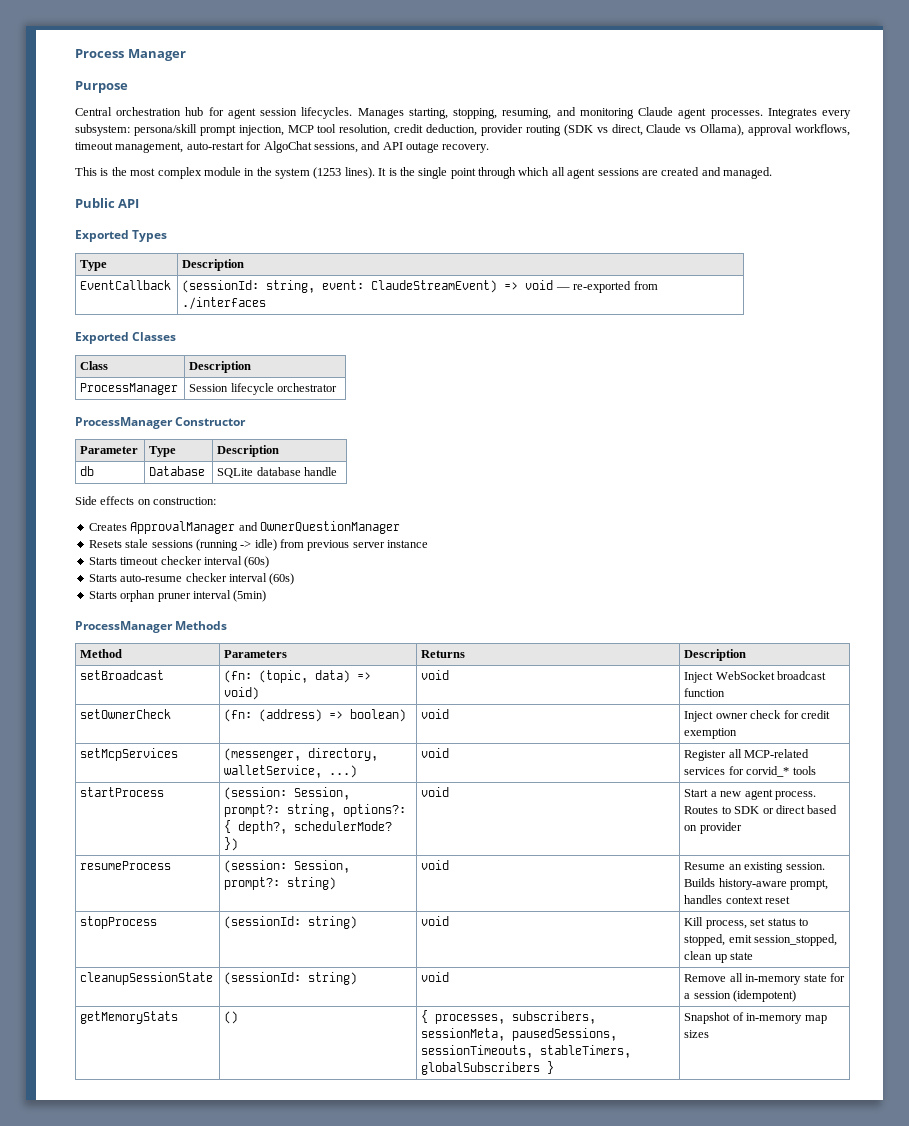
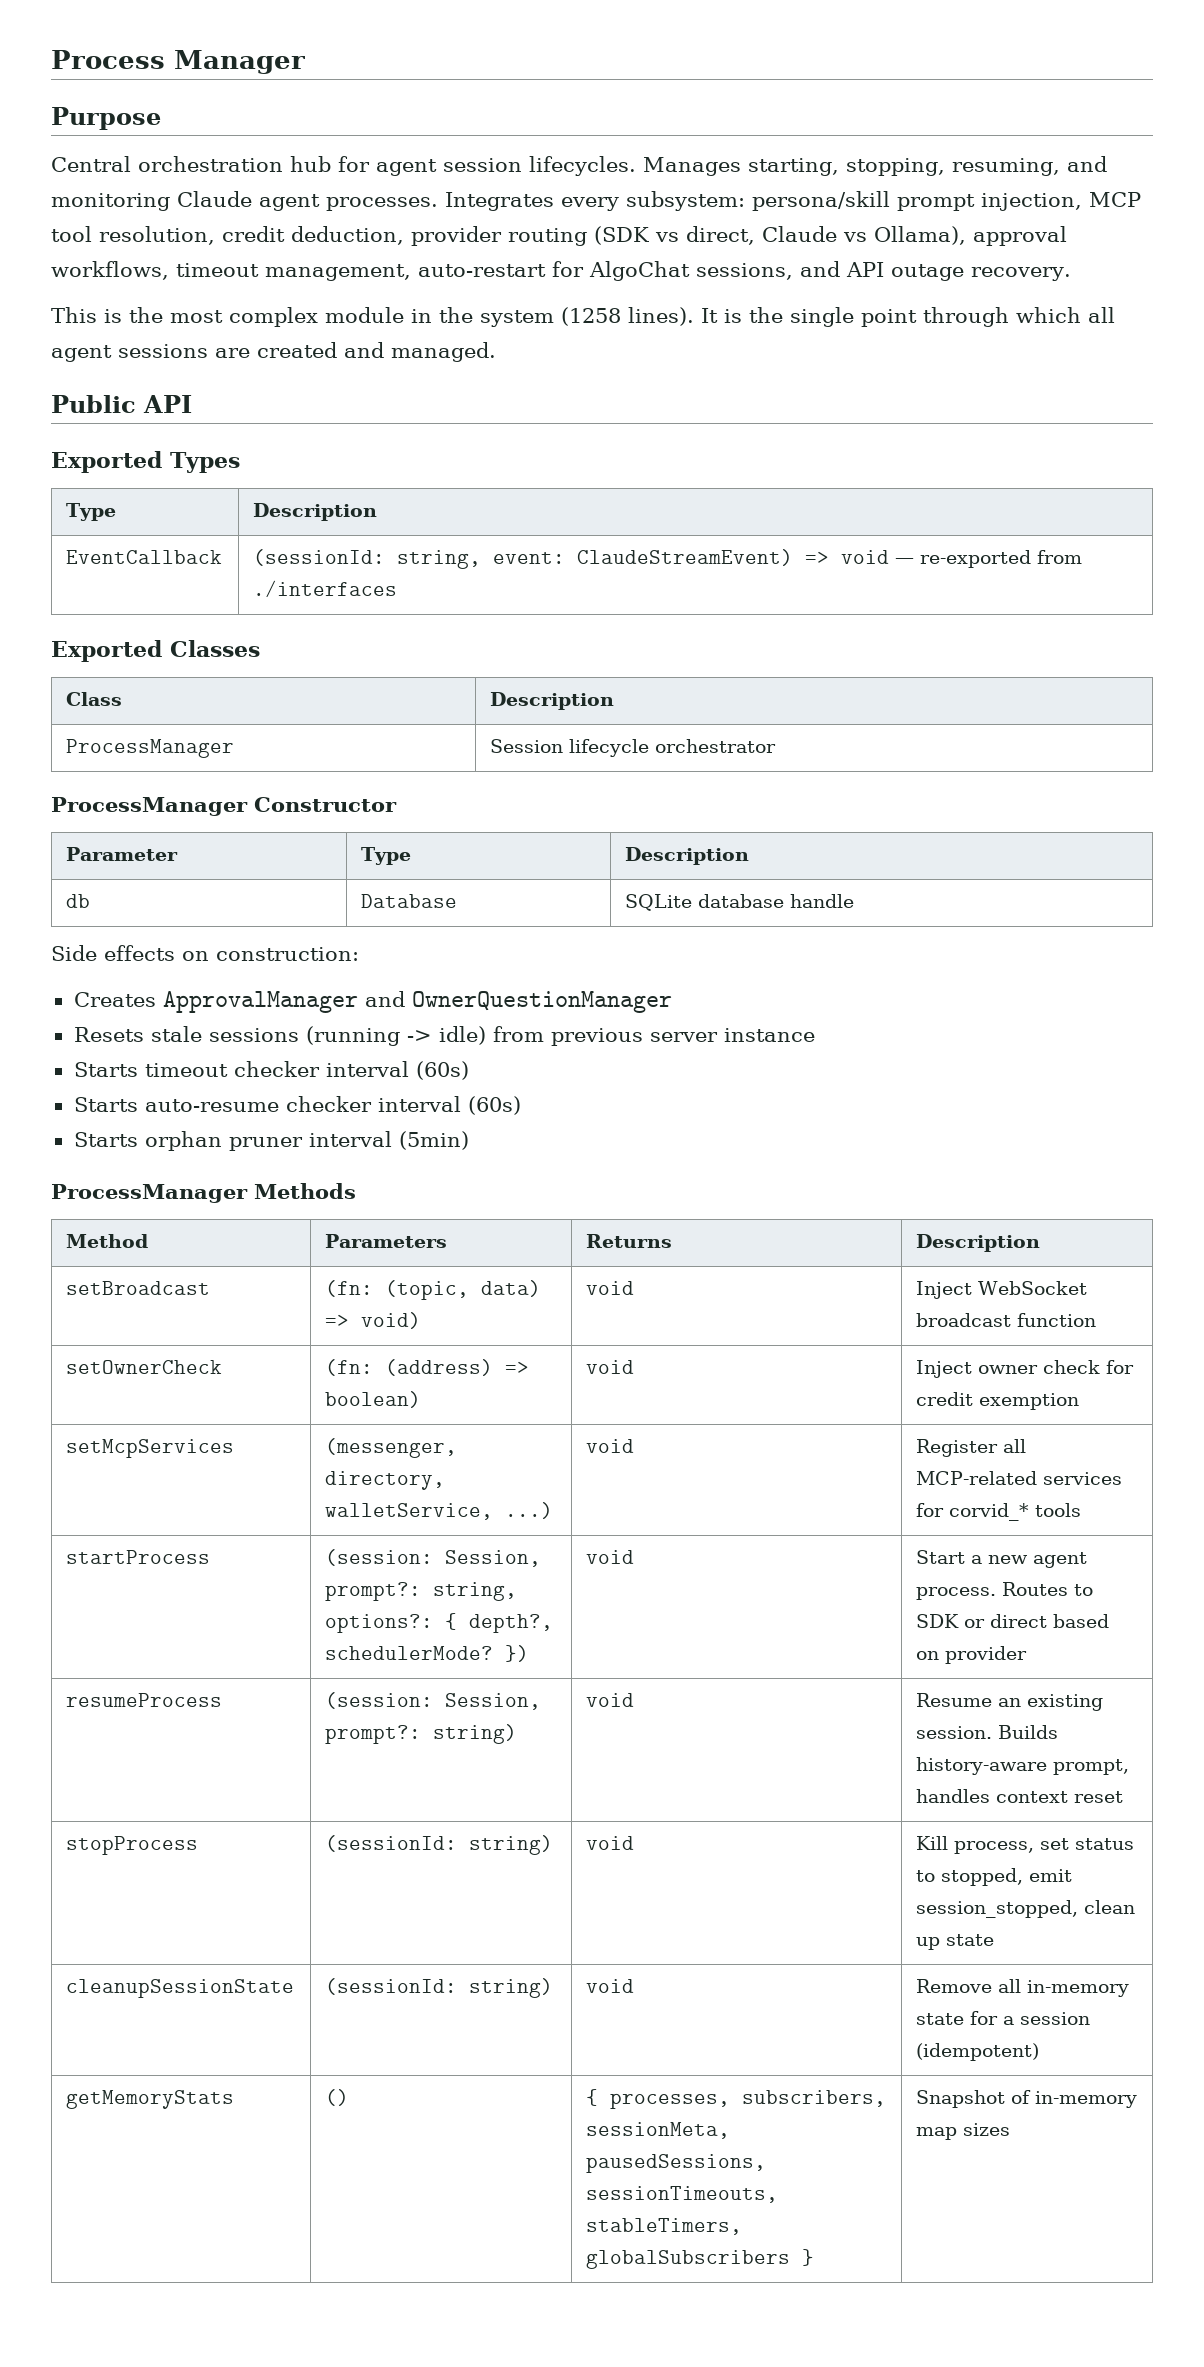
- This is the most complex module in the system (1253 lines).
+ This is the most complex module in the system (1258 lines).

